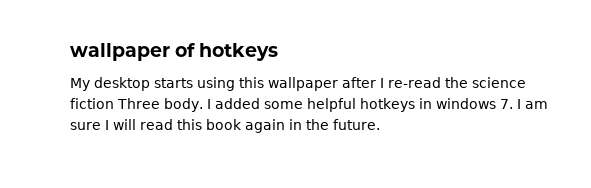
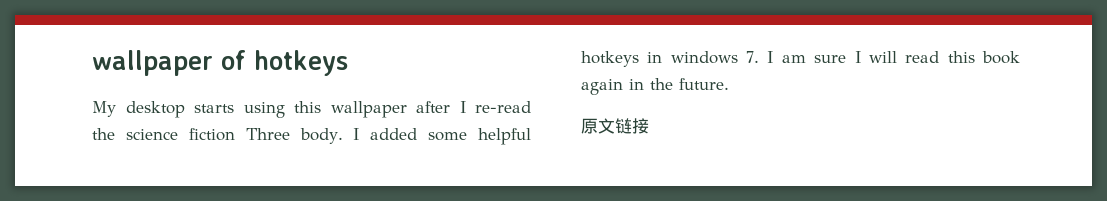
+ 原文链接

